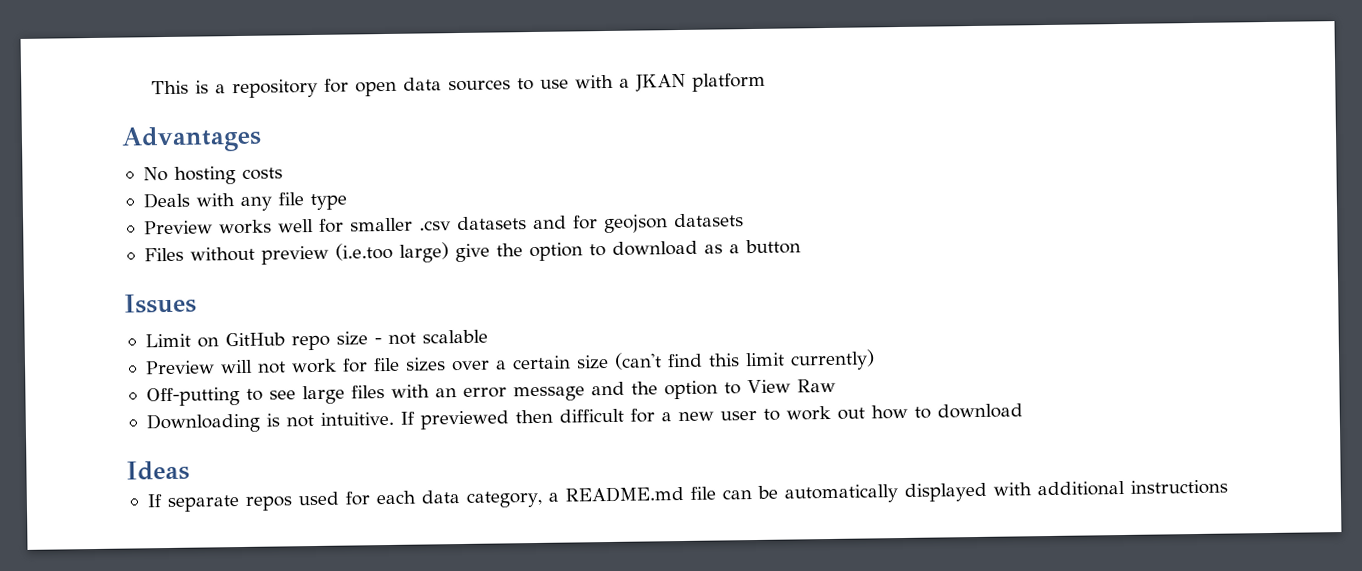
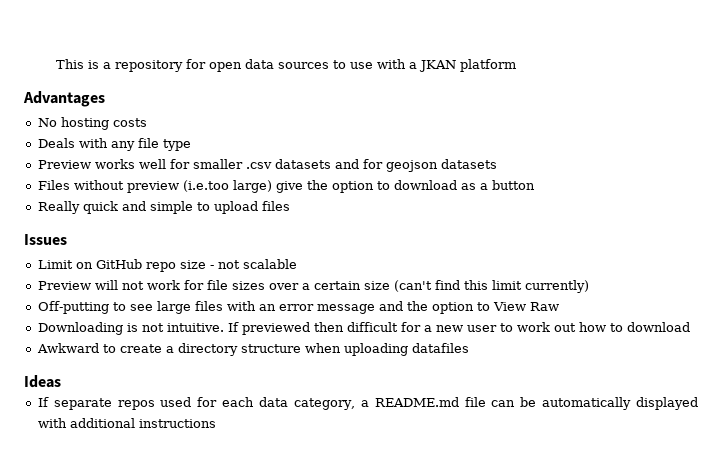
+ Really quick and simple to upload files
+ Awkward to create a directory structure when uploading datafiles

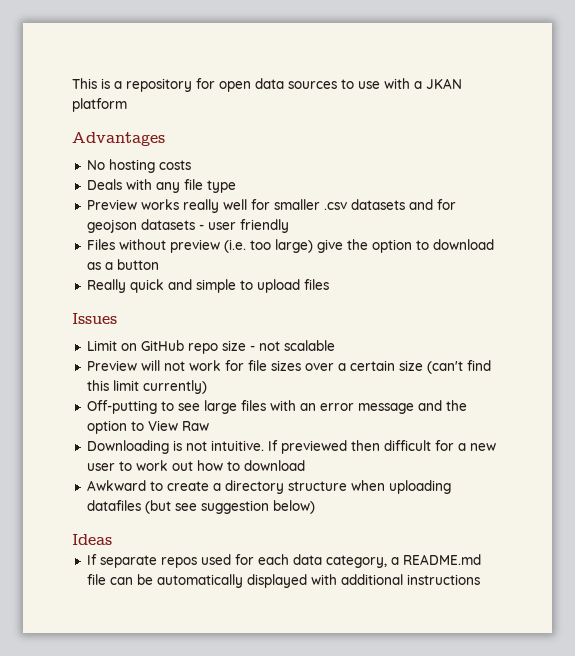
- Preview works well for smaller .csv datasets and for geojson datasets
+ Preview works really well for smaller .csv datasets and for geojson datasets - user friendly
- Files without preview (i.e.too large) give the option to download as a button
+ Files without preview (i.e. too large) give the option to download as a button
- Awkward to create a directory structure when uploading datafiles
+ Awkward to create a directory structure when uploading datafiles (but see suggestion below)

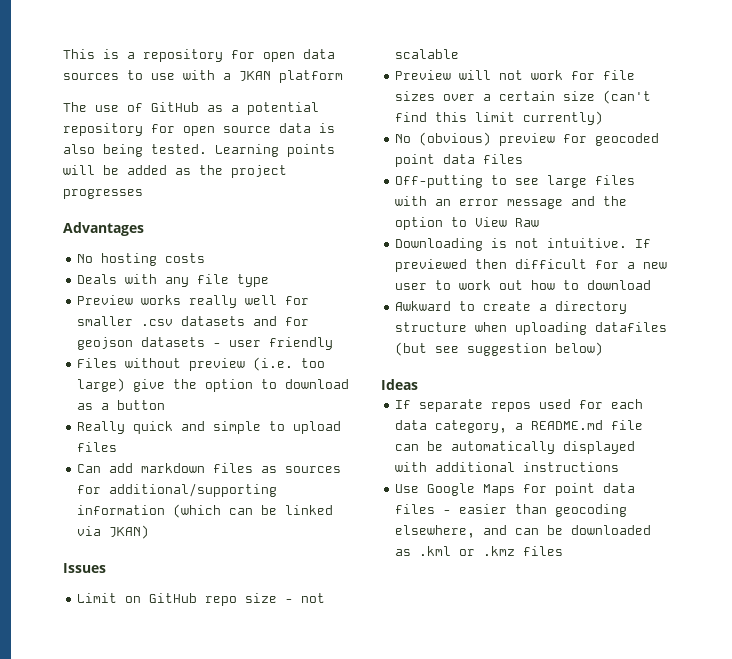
+ The use of GitHub as a potential repository for open source data is also being tested. Learning points will be added as the project progresses
+ Can add markdown files as sources for additional/supporting information (which can be linked via JKAN)
+ No (obvious) preview for geocoded point data files
+ Use Google Maps for point data files - easier than geocoding elsewhere, and can be downloaded as .kml or .kmz files

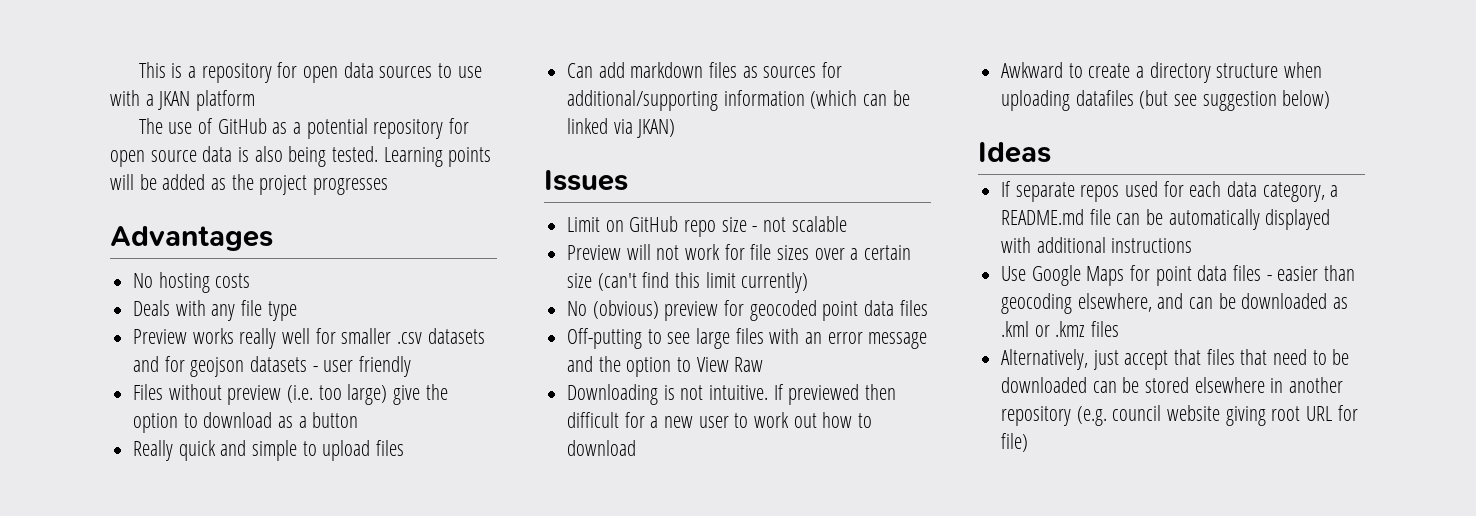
+ Alternatively, just accept that files that need to be downloaded can be stored elsewhere in another repository (e.g. council website giving root URL for file)

